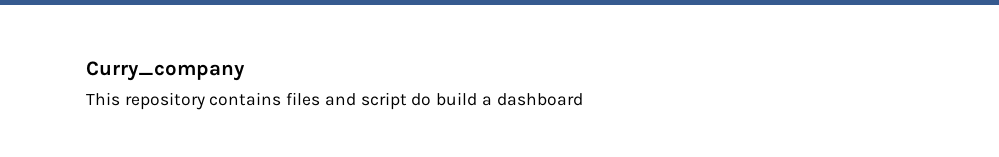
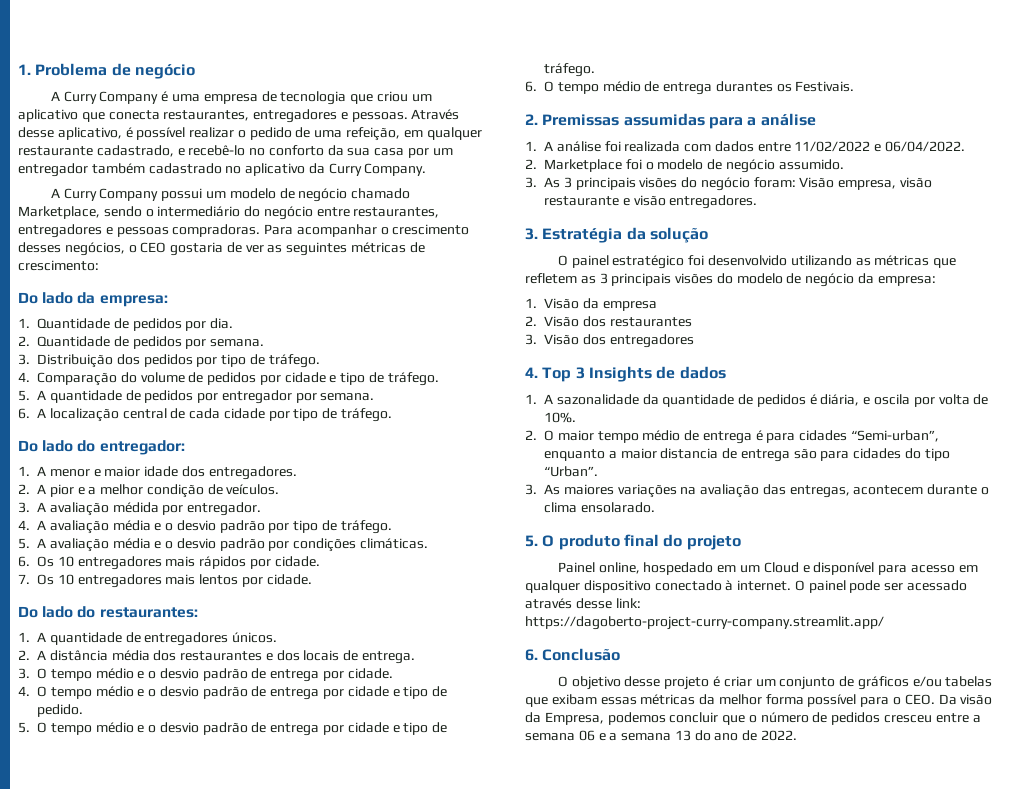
- Curry_company
- This repository contains files and script do build a dashboard
+ 1. Problema de negócio
+ A Curry Company é uma empresa de tecnologia que criou um aplicativo que conecta restaurantes, entregadores e pessoas. Através desse aplicativo, é possível realizar o pedido de uma refeição, em qualquer restaurante cadastrado, e recebê-lo no conforto da sua casa por um entregador também cadastrado no aplicativo da Curry Company.
+ A Curry Company possui um modelo de negócio chamado Marketplace, sendo o intermediário do negócio entre restaurantes, entregadores e pessoas compradoras. Para acompanhar o crescimento desses negócios, o CEO gostaria de ver as seguintes métricas de crescimento:
+ Do lado da empresa:
+ 1. Quantidade de pedidos por dia.
+ 2. Quantidade de pedidos por semana.
+ 3. Distribuição dos pedidos por tipo de tráfego.
+ 4. Comparação do volume de pedidos por cidade e tipo de tráfego.
+ 5. A quantidade de pedidos por entregador por semana.
+ 6. A localização central de cada cidade por tipo de tráfego.
+ Do lado do entregador:
+ 1. A menor e maior idade dos entregadores.
+ 2. A pior e a melhor condição de veículos.
+ 3. A avaliação médida por entregador.
+ 4. A avaliação média e o desvio padrão por tipo de tráfego.
+ 5. A avaliação média e o desvio padrão por condições climáticas.
+ 6. Os 10 entregadores mais rápidos por cidade.
+ 7. Os 10 entregadores mais lentos por cidade.
+ Do lado do restaurantes:
+ 1. A quantidade de entregadores únicos.
+ 2. A distância média dos restaurantes e dos locais de entrega.
+ 3. O tempo médio e o desvio padrão de entrega por cidade.
+ 4. O tempo médio e o desvio padrão de entrega por cidade e tipo de pedido.
+ 5. O tempo médio e o desvio padrão de entrega por cidade e tipo de tráfego.
+ 6. O tempo médio de entrega durantes os Festivais.
+ 2. Premissas assumidas para a análise
+ 1. A análise foi realizada com dados entre 11/02/2022 e 06/04/2022.
+ 2. Marketplace foi o modelo de negócio assumido.
+ 3. As 3 principais visões do negócio foram: Visão empresa, visão restaurante e visão entregadores.
+ 3. Estratégia da solução
+ O painel estratégico foi desenvolvido utilizando as métricas que refletem as 3 principais visões do modelo de negócio da empresa:
+ 1. Visão da empresa
+ 2. Visão dos restaurantes
+ 3. Visão dos entregadores
+ 4. Top 3 Insights de dados
+ 1. A sazonalidade da quantidade de pedidos é diária, e oscila por volta de 10%.
+ 2. O maior tempo médio de entrega é para cidades “Semi-urban”, enquanto a maior distancia de entrega são para cidades do tipo “Urban”.
+ 3. As maiores variações na avaliação das entregas, acontecem durante o clima ensolarado.
+ 5. O produto final do projeto
+ Painel online, hospedado em um Cloud e disponível para acesso em qualquer dispositivo conectado à internet. O painel pode ser acessado através desse link: https://dagoberto-project-curry-company.streamlit.app/
+ 6. Conclusão
+ O objetivo desse projeto é criar um conjunto de gráficos e/ou tabelas que exibam essas métricas da melhor forma possível para o CEO. Da visão da Empresa, podemos concluir que o número de pedidos cresceu entre a semana 06 e a semana 13 do ano de 2022.

